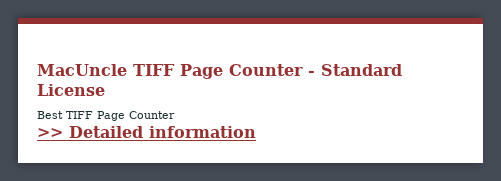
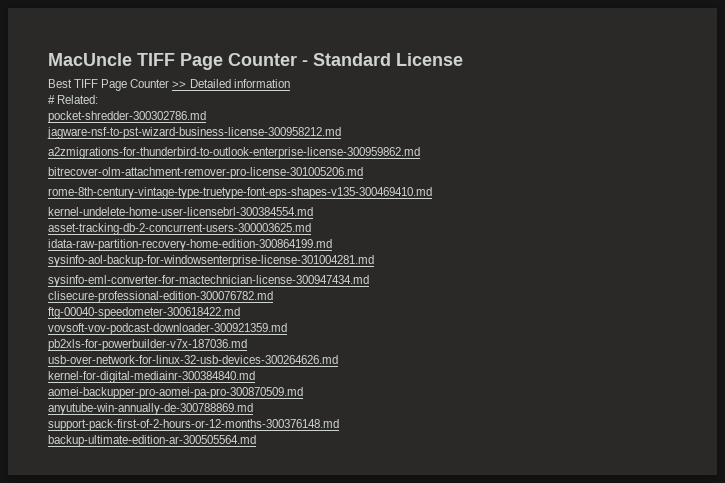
- Best TIFF Page Counter
- >> Detailed information
+ Best TIFF Page Counter >> Detailed information
+ # Related:
+ pocket-shredder-300302786.md
+ jagware-nsf-to-pst-wizard-business-license-300958212.md
+ a2zmigrations-for-thunderbird-to-outlook-enterprise-license-300959862.md
+ bitrecover-olm-attachment-remover-pro-license-301005206.md
+ rome-8th-century-vintage-type-truetype-font-eps-shapes-v135-300469410.md
+ kernel-undelete-home-user-licensebrl-300384554.md
+ asset-tracking-db-2-concurrent-users-300003625.md
+ idata-raw-partition-recovery-home-edition-300864199.md
+ sysinfo-aol-backup-for-windowsenterprise-license-301004281.md
+ sysinfo-eml-converter-for-mactechnician-license-300947434.md
+ clisecure-professional-edition-300076782.md
+ ftg-00040-speedometer-300618422.md
+ vovsoft-vov-podcast-downloader-300921359.md
+ pb2xls-for-powerbuilder-v7x-187036.md
+ usb-over-network-for-linux-32-usb-devices-300264626.md
+ kernel-for-digital-mediainr-300384840.md
+ aomei-backupper-pro-aomei-pa-pro-300870509.md
+ anyutube-win-annually-de-300788869.md
+ support-pack-first-of-2-hours-or-12-months-300376148.md
+ backup-ultimate-edition-ar-300505564.md

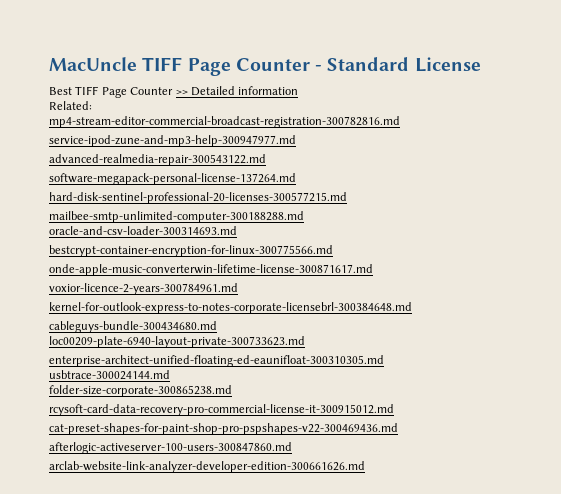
- # Related:
+ Related:
- pocket-shredder-300302786.md
- jagware-nsf-to-pst-wizard-business-license-300958212.md
- a2zmigrations-for-thunderbird-to-outlook-enterprise-license-300959862.md
- bitrecover-olm-attachment-remover-pro-license-301005206.md
- rome-8th-century-vintage-type-truetype-font-eps-shapes-v135-300469410.md
- kernel-undelete-home-user-licensebrl-300384554.md
- asset-tracking-db-2-concurrent-users-300003625.md
- idata-raw-partition-recovery-home-edition-300864199.md
- sysinfo-aol-backup-for-windowsenterprise-license-301004281.md
- sysinfo-eml-converter-for-mactechnician-license-300947434.md
- clisecure-professional-edition-300076782.md
- ftg-00040-speedometer-300618422.md
- vovsoft-vov-podcast-downloader-300921359.md
- pb2xls-for-powerbuilder-v7x-187036.md
- usb-over-network-for-linux-32-usb-devices-300264626.md
- kernel-for-digital-mediainr-300384840.md
- aomei-backupper-pro-aomei-pa-pro-300870509.md
- anyutube-win-annually-de-300788869.md
- support-pack-first-of-2-hours-or-12-months-300376148.md
- backup-ultimate-edition-ar-300505564.md
+ mp4-stream-editor-commercial-broadcast-registration-300782816.md
+ service-ipod-zune-and-mp3-help-300947977.md
+ advanced-realmedia-repair-300543122.md
+ software-megapack-personal-license-137264.md
+ hard-disk-sentinel-professional-20-licenses-300577215.md
+ mailbee-smtp-unlimited-computer-300188288.md
+ oracle-and-csv-loader-300314693.md
+ bestcrypt-container-encryption-for-linux-300775566.md
+ onde-apple-music-converterwin-lifetime-license-300871617.md
+ voxior-licence-2-years-300784961.md
+ kernel-for-outlook-express-to-notes-corporate-licensebrl-300384648.md
+ cableguys-bundle-300434680.md
+ loc00209-plate-6940-layout-private-300733623.md
+ enterprise-architect-unified-floating-ed-eaunifloat-300310305.md
+ usbtrace-300024144.md
+ folder-size-corporate-300865238.md
+ rcysoft-card-data-recovery-pro-commercial-license-it-300915012.md
+ cat-preset-shapes-for-paint-shop-pro-pspshapes-v22-300469436.md
+ afterlogic-activeserver-100-users-300847860.md
+ arclab-website-link-analyzer-developer-edition-300661626.md

